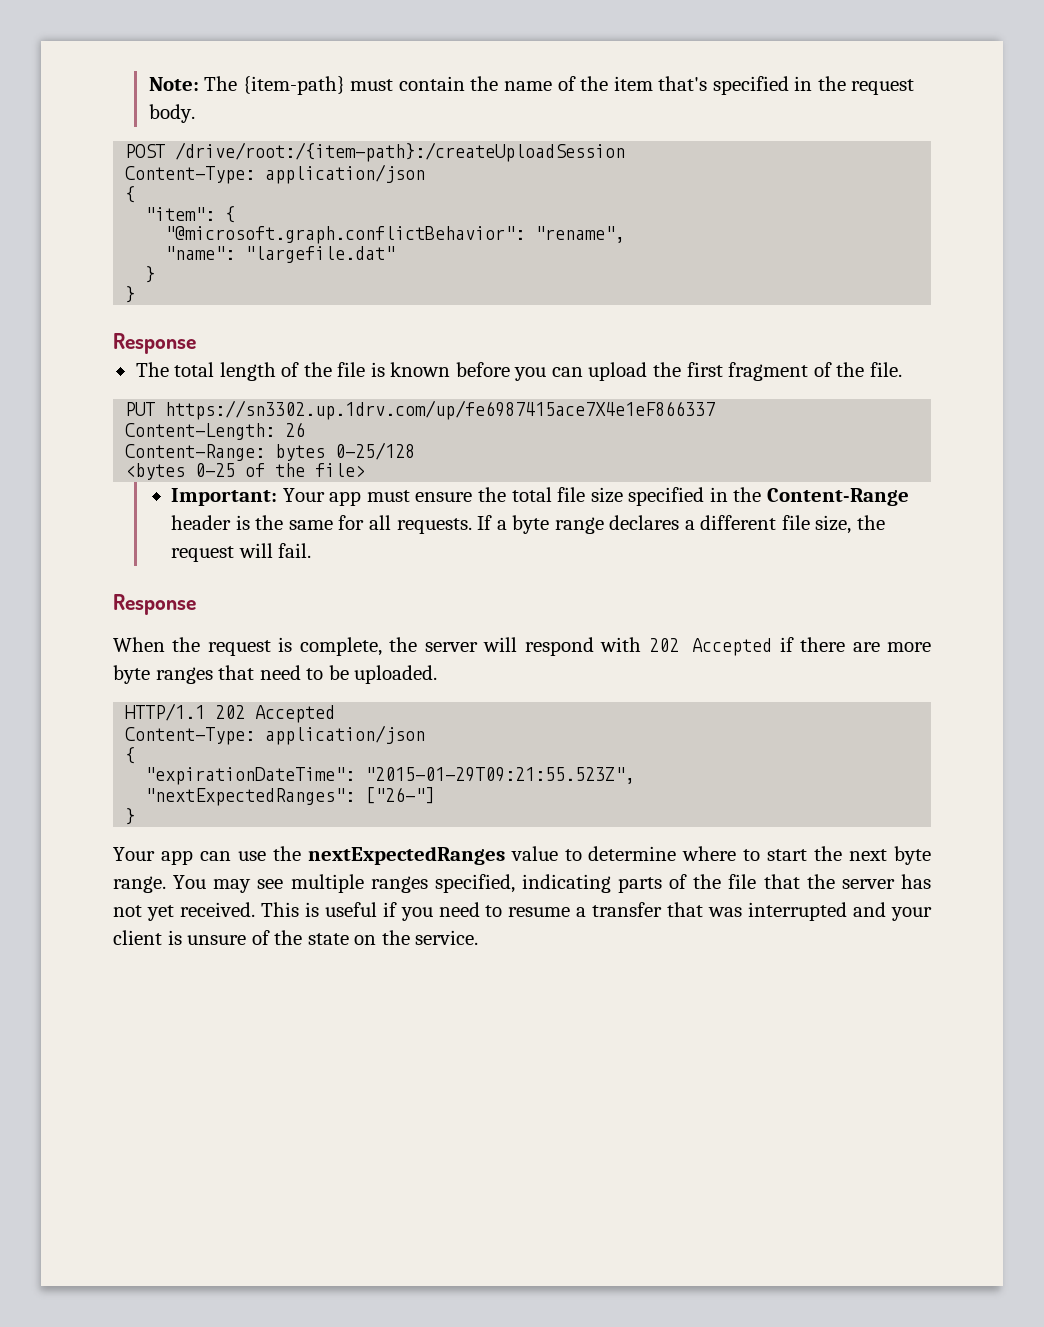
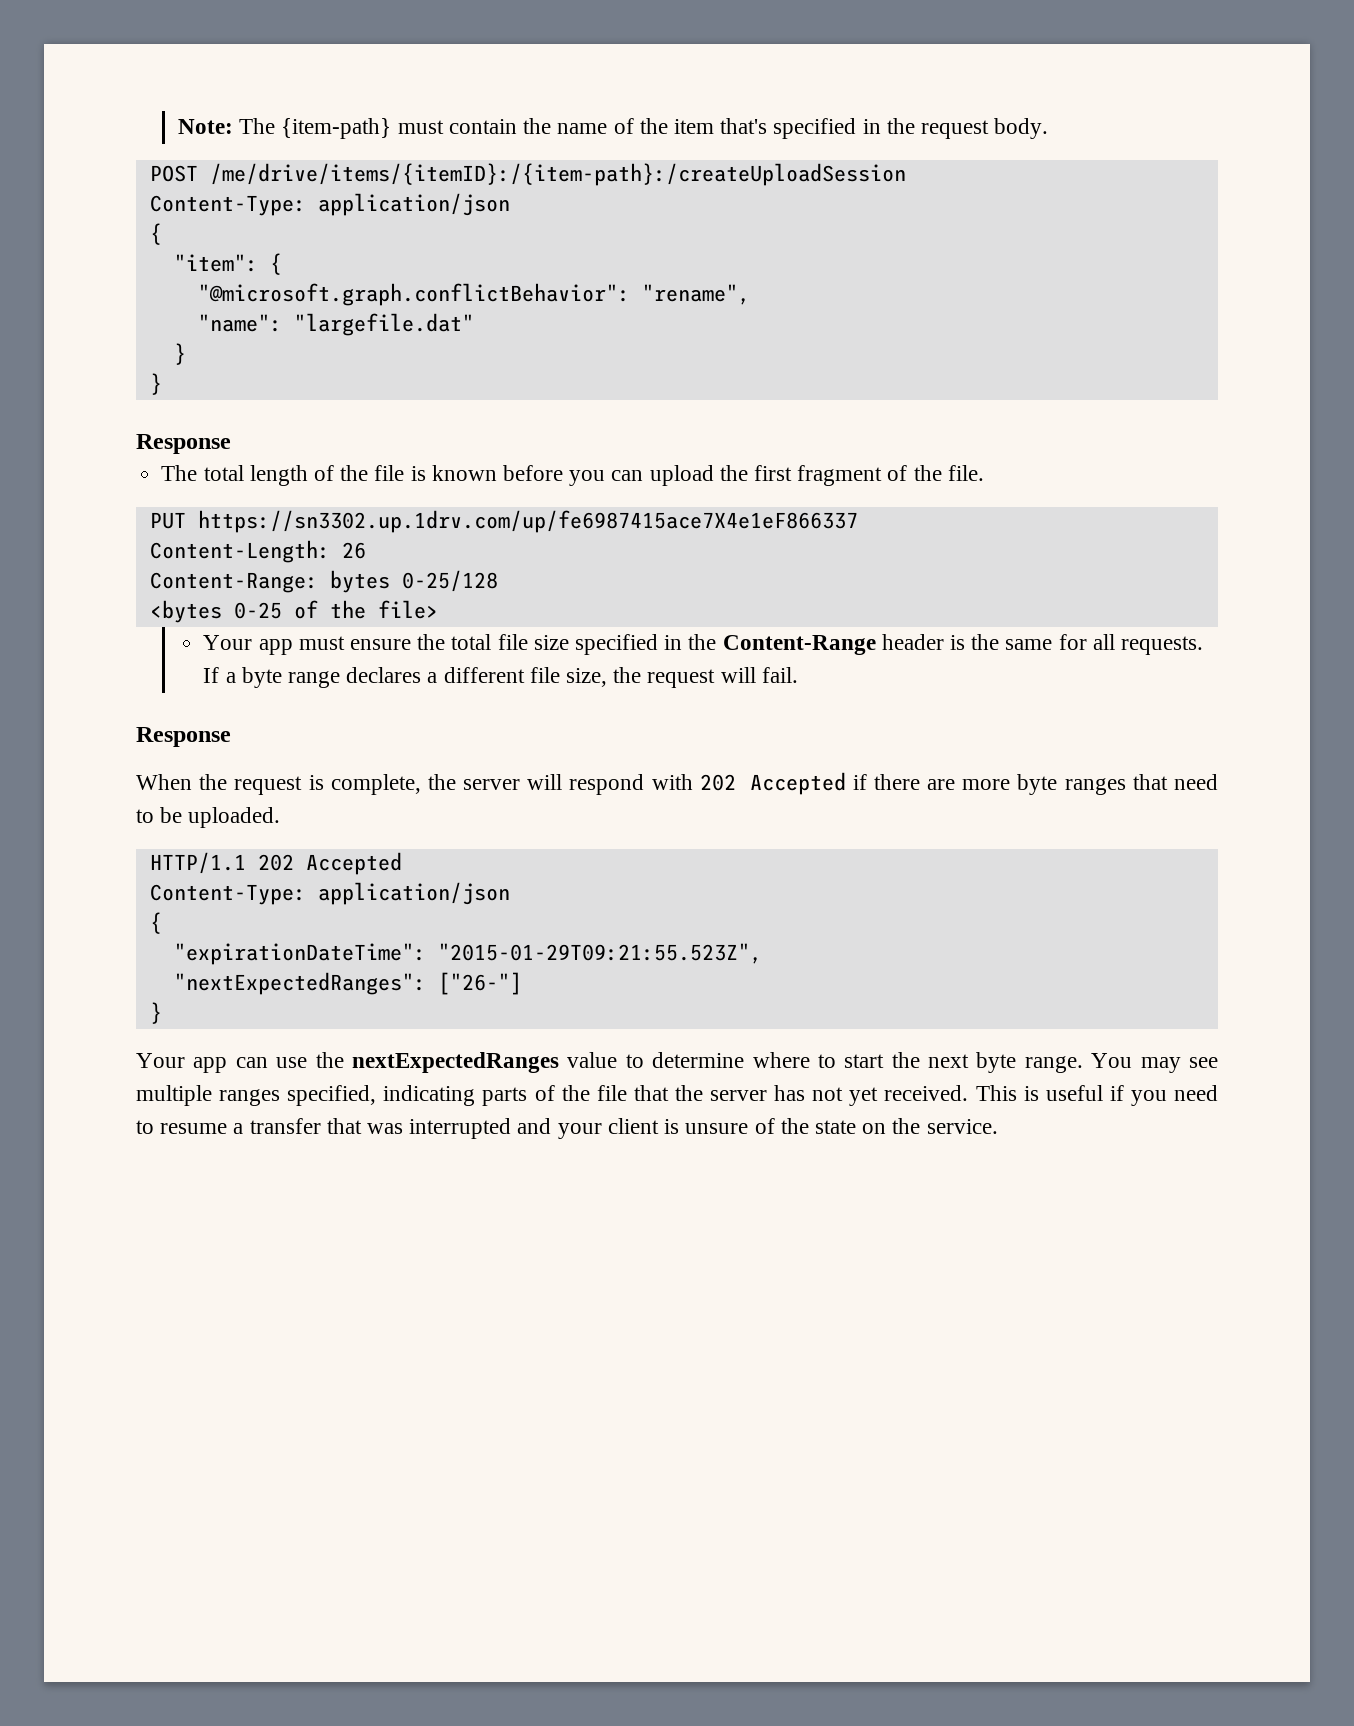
- POST /drive/root:/{item-path}:/createUploadSession
+ POST /me/drive/items/{itemID}:/{item-path}:/createUploadSession
- Important: Your app must ensure the total file size specified in the Content-Range header is the same for all requests.
+ Your app must ensure the total file size specified in the Content-Range header is the same for all requests.

